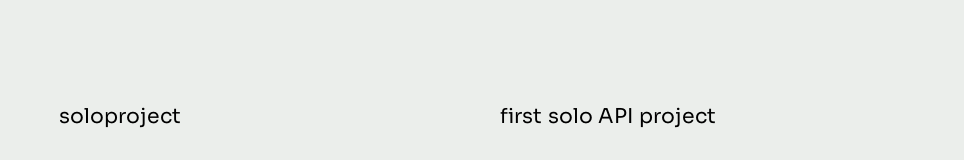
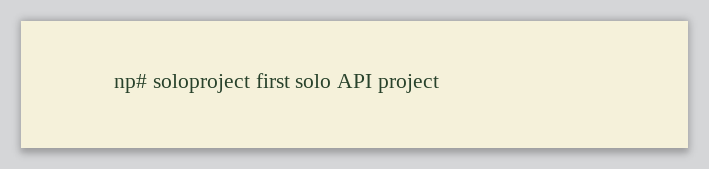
- soloproject
- first solo API project
+ np# soloproject first solo API project

